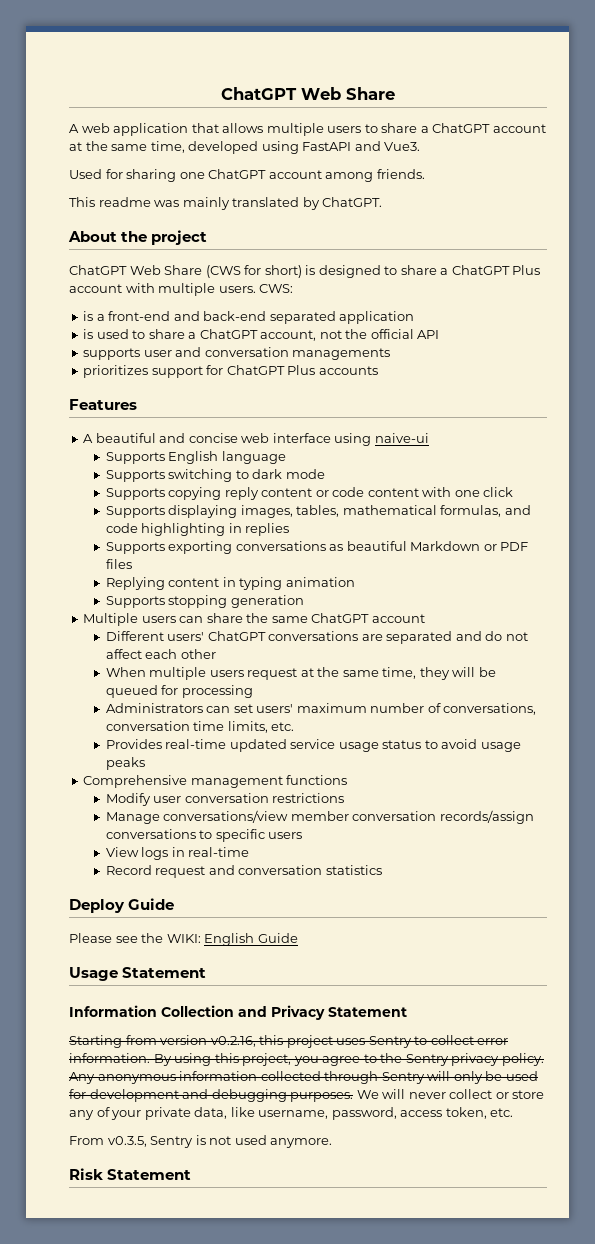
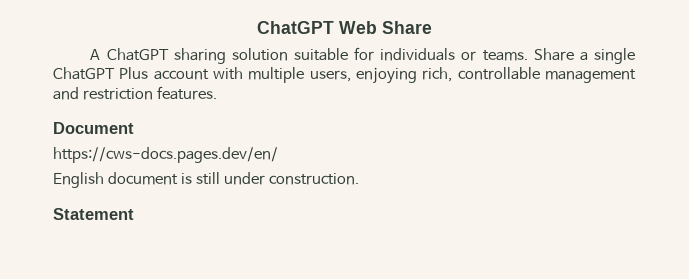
- A web application that allows multiple users to share a ChatGPT account at the same time, developed using FastAPI and Vue3.
- Used for sharing one ChatGPT account among friends.
- This readme was mainly translated by ChatGPT.
- About the project
- ChatGPT Web Share (CWS for short) is designed to share a ChatGPT Plus account with multiple users. CWS:
- is a front-end and back-end separated application
- is used to share a ChatGPT account, not the official API
- supports user and conversation managements
- prioritizes support for ChatGPT Plus accounts
- Features
- A beautiful and concise web interface using naive-ui
- Supports English language
- Supports switching to dark mode
- Supports copying reply content or code content with one click
- Supports displaying images, tables, mathematical formulas, and code highlighting in replies
- Supports exporting conversations as beautiful Markdown or PDF files
- Replying content in typing animation
- Supports stopping generation
- Multiple users can share the same ChatGPT account
- Different users' ChatGPT conversations are separated and do not affect each other
- When multiple users request at the same time, they will be queued for processing
- Administrators can set users' maximum number of conversations, conversation time limits, etc.
- Provides real-time updated service usage status to avoid usage peaks
- Comprehensive management functions
- Modify user conversation restrictions
- Manage conversations/view member conversation records/assign conversations to specific users
- View logs in real-time
- Record request and conversation statistics
- Deploy Guide
- Please see the WIKI: English Guide
- Usage Statement
- Information Collection and Privacy Statement
- Starting from version v0.2.16, this project uses Sentry to collect error information. By using this project, you agree to the Sentry privacy policy. Any anonymous information collected through Sentry will only be used for development and debugging purposes. We will never collect or store any of your private data, like username, password, access token, etc.
- From v0.3.5, Sentry is not used anymore.
- Risk Statement
+ A ChatGPT sharing solution suitable for individuals or teams. Share a single ChatGPT Plus account with multiple users, enjoying rich, controllable management and restriction features.
+ Document
+ https://cws-docs.pages.dev/en/
+ English document is still under construction.
+ Statement

